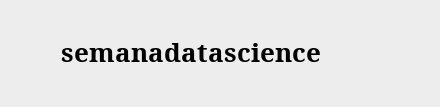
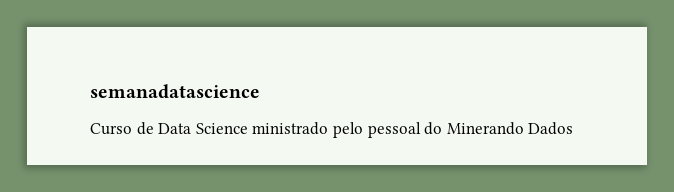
+ Curso de Data Science ministrado pelo pessoal do Minerando Dados

